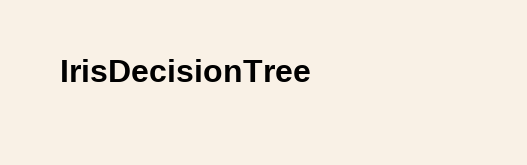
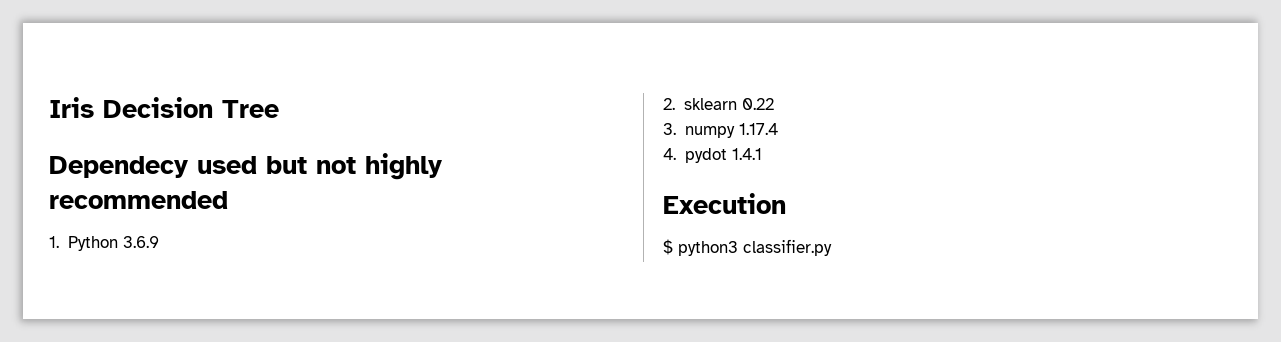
- IrisDecisionTree
+ Iris Decision Tree
+ Dependecy used but not highly recommended
+ 1. Python 3.6.9
+ 2. sklearn 0.22
+ 3. numpy 1.17.4
+ 4. pydot 1.4.1
+ Execution
+ $ python3 classifier.py

